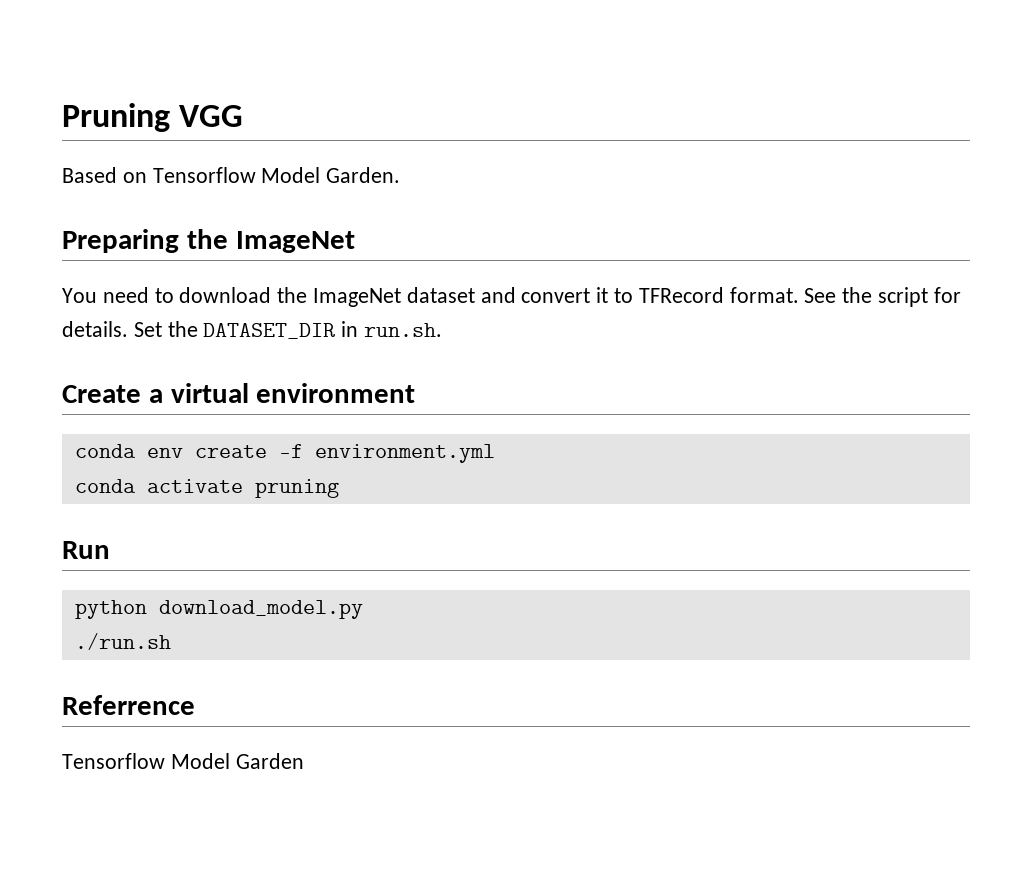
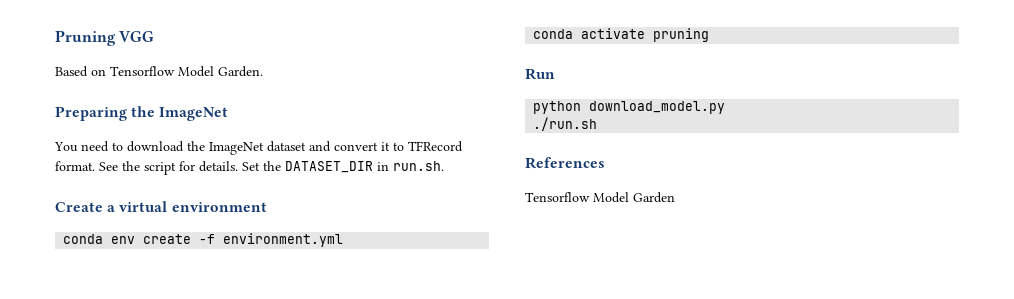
- Referrence
+ References

